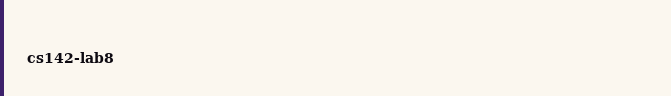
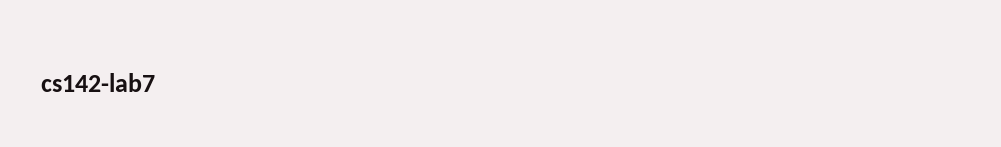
- cs142-lab8
+ cs142-lab7

